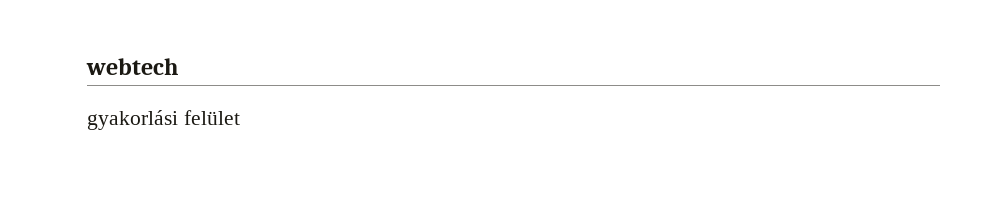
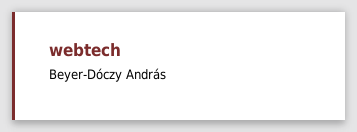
- gyakorlási felület
+ Beyer-Dóczy András

